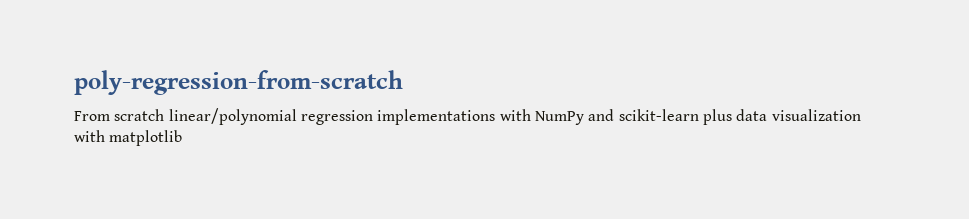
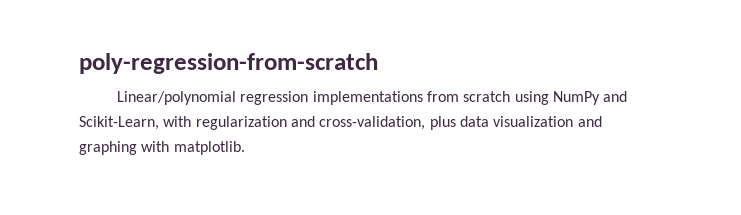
- From scratch linear/polynomial regression implementations with NumPy and scikit-learn plus data visualization with matplotlib
+ Linear/polynomial regression implementations from scratch using NumPy and Scikit-Learn, with regularization and cross-validation, plus data visualization and graphing with matplotlib.

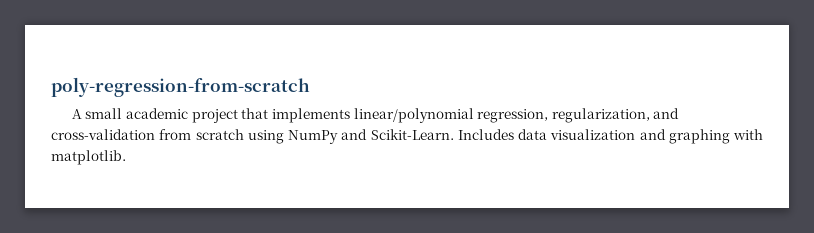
- Linear/polynomial regression implementations from scratch using NumPy and Scikit-Learn, with regularization and cross-validation, plus data visualization and graphing with matplotlib.
+ A small academic project that implements linear/polynomial regression, regularization, and cross-validation from scratch using NumPy and Scikit-Learn. Includes data visualization and graphing with matplotlib.

